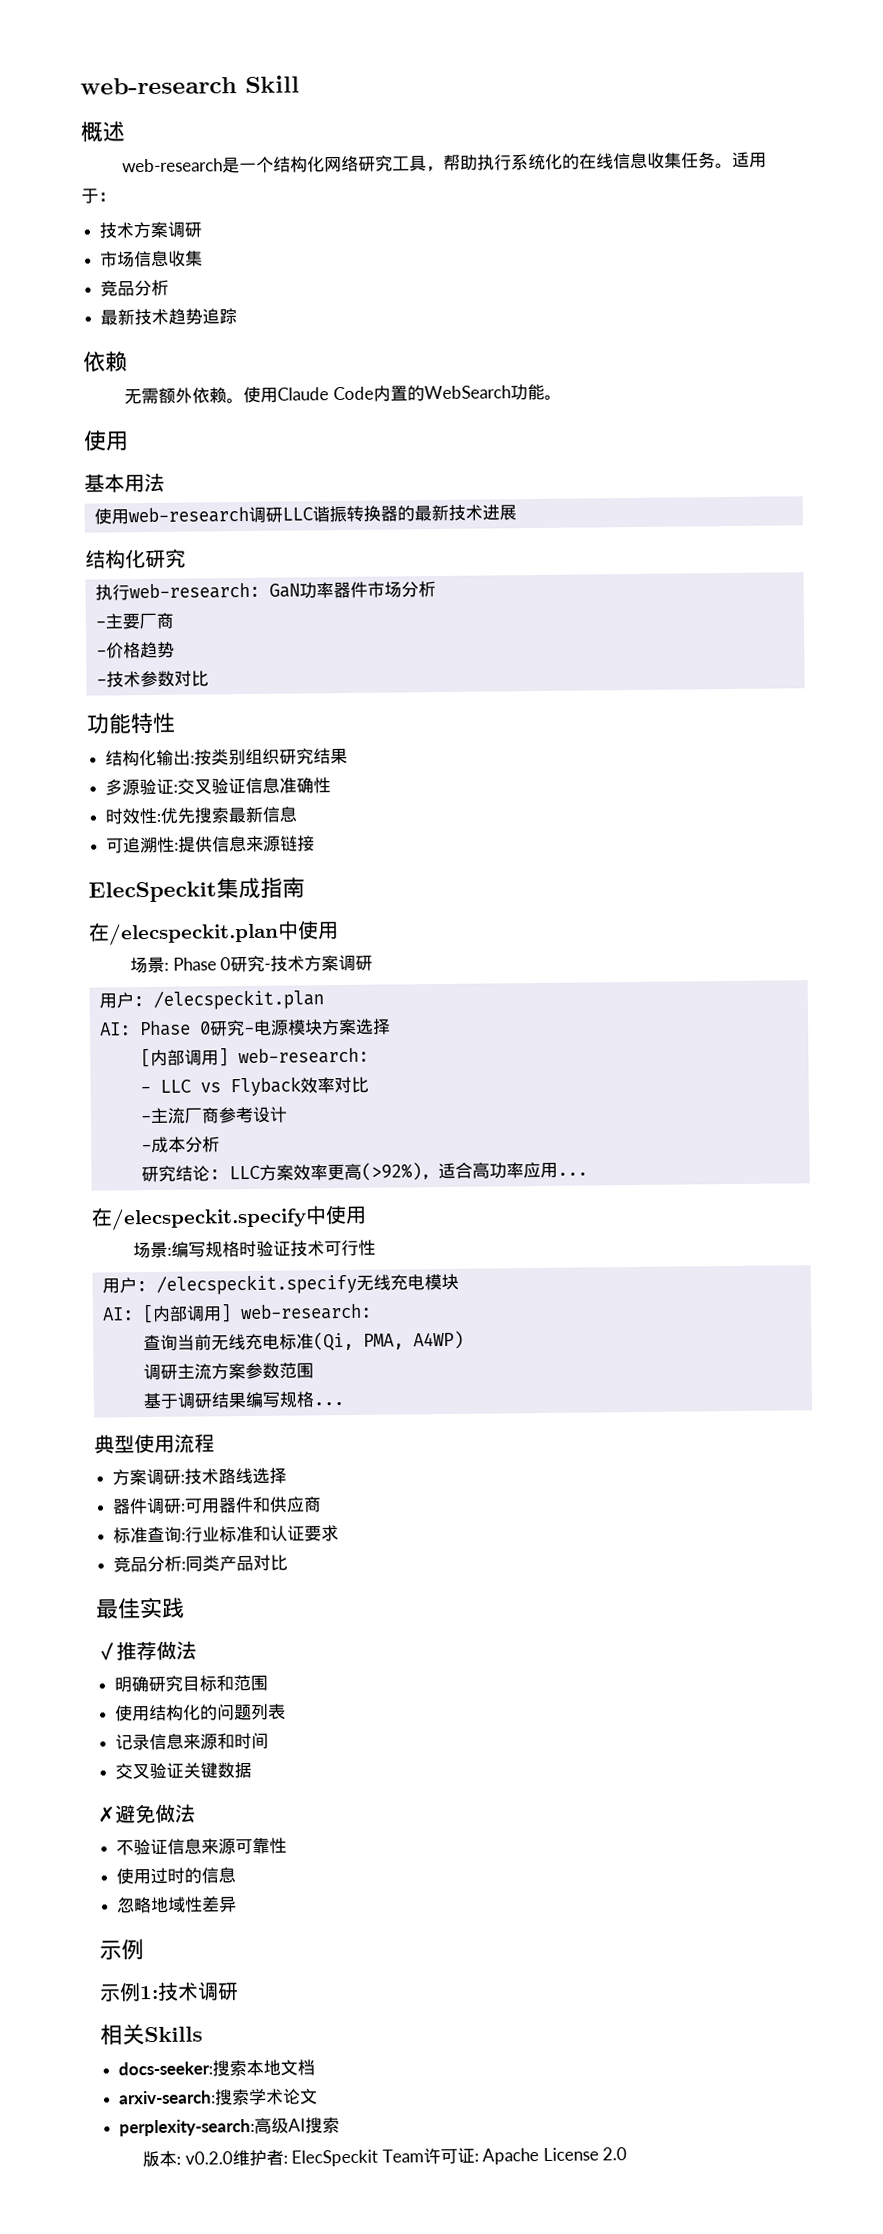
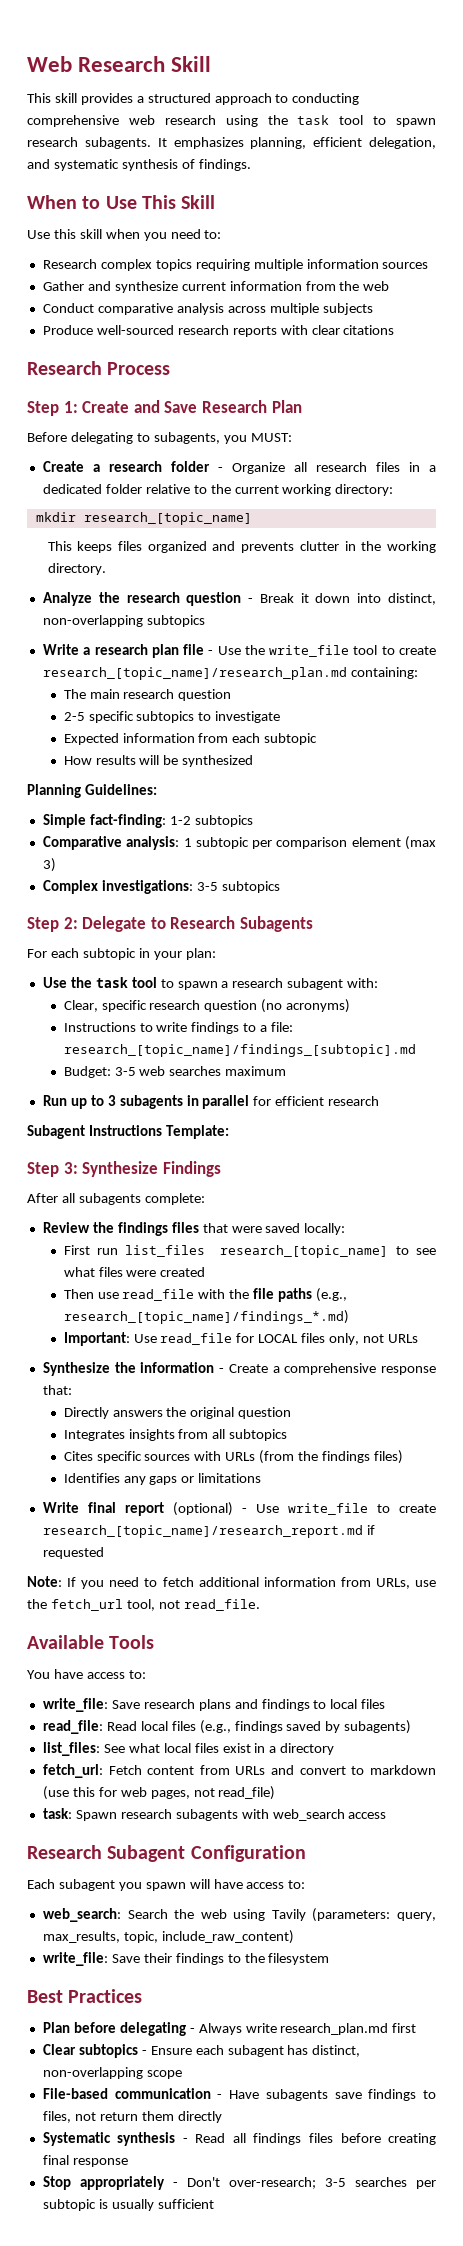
- web-research Skill
- 概述
- web-research是一个结构化网络研究工具，帮助执行系统化的在线信息收集任务。适用于：
- 技术方案调研
- 市场信息收集
- 竞品分析
- 最新技术趋势追踪
- 依赖
- 无需额外依赖。使用Claude Code内置的WebSearch功能。
- 使用
- 基本用法
- 使用web-research调研LLC谐振转换器的最新技术进展
- 结构化研究
- 执行web-research: GaN功率器件市场分析
- -主要厂商
- -价格趋势
- -技术参数对比
- 功能特性
- 结构化输出:按类别组织研究结果
- 多源验证:交叉验证信息准确性
- 时效性:优先搜索最新信息
- 可追溯性:提供信息来源链接
- ElecSpeckit集成指南
- 在/elecspeckit.plan中使用
- 场景: Phase 0研究-技术方案调研
- 用户: /elecspeckit.plan
- AI: Phase 0研究-电源模块方案选择
- [内部调用] web-research:
- - LLC vs Flyback效率对比
- -主流厂商参考设计
- -成本分析
- 研究结论: LLC方案效率更高(>92%)，适合高功率应用...
- 在/elecspeckit.specify中使用
- 场景:编写规格时验证技术可行性
- 用户: /elecspeckit.specify无线充电模块
- AI: [内部调用] web-research:
- 查询当前无线充电标准(Qi, PMA, A4WP)
- 调研主流方案参数范围
- 基于调研结果编写规格...
- 典型使用流程
- 方案调研:技术路线选择
- 器件调研:可用器件和供应商
- 标准查询:行业标准和认证要求
- 竞品分析:同类产品对比
- 最佳实践
- ✓推荐做法
- 明确研究目标和范围
- 使用结构化的问题列表
- 记录信息来源和时间
- 交叉验证关键数据
- ✗避免做法
- 不验证信息来源可靠性
- 使用过时的信息
- 忽略地域性差异
- 示例
- 示例1:技术调研
- 相关Skills
- docs-seeker:搜索本地文档
- arxiv-search:搜索学术论文
- perplexity-search:高级AI搜索
- 版本: v0.2.0维护者: ElecSpeckit Team许可证: Apache License 2.0
+ Web Research Skill
+ This skill provides a structured approach to conducting comprehensive web research using the task tool to spawn research subagents. It emphasizes planning, efficient delegation, and systematic synthesis of findings.
+ When to Use This Skill
+ Use this skill when you need to:
+ Research complex topics requiring multiple information sources
+ Gather and synthesize current information from the web
+ Conduct comparative analysis across multiple subjects
+ Produce well-sourced research reports with clear citations
+ Research Process
+ Step 1: Create and Save Research Plan
+ Before delegating to subagents, you MUST:
+ Create a research folder - Organize all research files in a dedicated folder relative to the current working directory:
+ mkdir research_[topic_name]
+ This keeps files organized and prevents clutter in the working directory.
+ Analyze the research question - Break it down into distinct, non-overlapping subtopics
+ Write a research plan file - Use the write_file tool to create research_[topic_name]/research_plan.md containing:
+ The main research question
+ 2-5 specific subtopics to investigate
+ Expected information from each subtopic
+ How results will be synthesized
+ Planning Guidelines:
+ Simple fact-finding: 1-2 subtopics
+ Comparative analysis: 1 subtopic per comparison element (max 3)
+ Complex investigations: 3-5 subtopics
+ Step 2: Delegate to Research Subagents
+ For each subtopic in your plan:
+ Use the task tool to spawn a research subagent with:
+ Clear, specific research question (no acronyms)
+ Instructions to write findings to a file: research_[topic_name]/findings_[subtopic].md
+ Budget: 3-5 web searches maximum
+ Run up to 3 subagents in parallel for efficient research
+ Subagent Instructions Template:
+ Step 3: Synthesize Findings
+ After all subagents complete:
+ Review the findings files that were saved locally:
+ First run list_files research_[topic_name] to see what files were created
+ Then use read_file with the file paths (e.g., research_[topic_name]/findings_*.md)
+ Important: Use read_file for LOCAL files only, not URLs
+ Synthesize the information - Create a comprehensive response that:
+ Directly answers the original question
+ Integrates insights from all subtopics
+ Cites specific sources with URLs (from the findings files)
+ Identifies any gaps or limitations
+ Write final report (optional) - Use write_file to create research_[topic_name]/research_report.md if requested
+ Note: If you need to fetch additional information from URLs, use the fetch_url tool, not read_file.
+ Available Tools
+ You have access to:
+ write_file: Save research plans and findings to local files
+ read_file: Read local files (e.g., findings saved by subagents)
+ list_files: See what local files exist in a directory
+ fetch_url: Fetch content from URLs and convert to markdown (use this for web pages, not read_file)
+ task: Spawn research subagents with web_search access
+ Research Subagent Configuration
+ Each subagent you spawn will have access to:
+ web_search: Search the web using Tavily (parameters: query, max_results, topic, include_raw_content)
+ write_file: Save their findings to the filesystem
+ Best Practices
+ Plan before delegating - Always write research_plan.md first
+ Clear subtopics - Ensure each subagent has distinct, non-overlapping scope
+ File-based communication - Have subagents save findings to files, not return them directly
+ Systematic synthesis - Read all findings files before creating final response
+ Stop appropriately - Don't over-research; 3-5 searches per subtopic is usually sufficient

